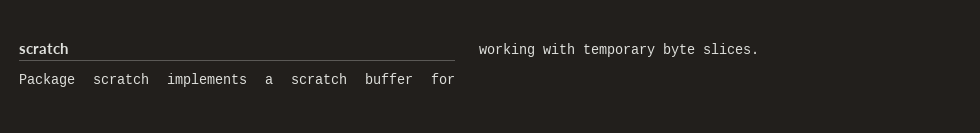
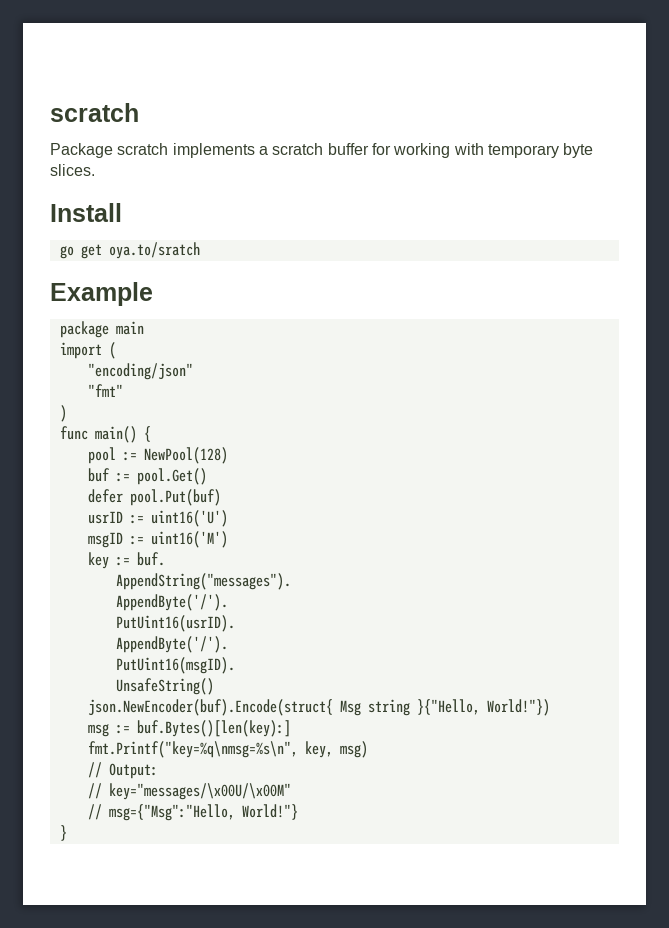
+ Install
+ go get oya.to/sratch
+ Example
+ package main
+ import (
+ "encoding/json"
+ "fmt"
+ )
+ func main() {
+ pool := NewPool(128)
+ buf := pool.Get()
+ defer pool.Put(buf)
+ usrID := uint16('U')
+ msgID := uint16('M')
+ key := buf.
+ AppendString("messages").
+ AppendByte('/').
+ PutUint16(usrID).
+ AppendByte('/').
+ PutUint16(msgID).
+ UnsafeString()
+ json.NewEncoder(buf).Encode(struct{ Msg string }{"Hello, World!"})
+ msg := buf.Bytes()[len(key):]
+ fmt.Printf("key=%q\nmsg=%s\n", key, msg)
+ // Output:
+ // key="messages/\x00U/\x00M"
+ // msg={"Msg":"Hello, World!"}
+ }

